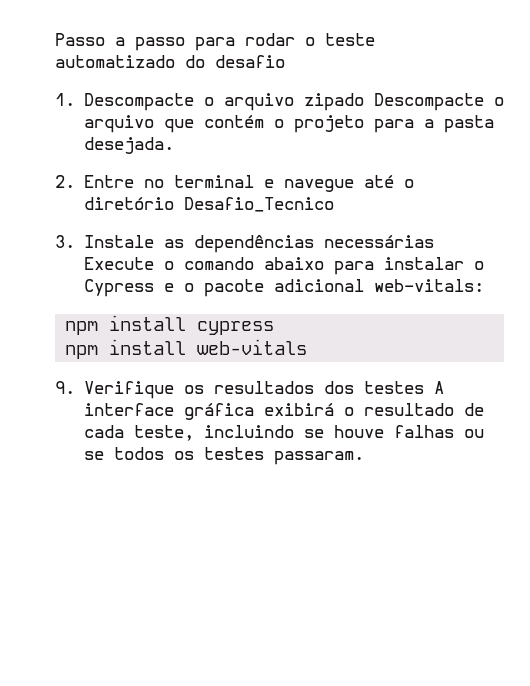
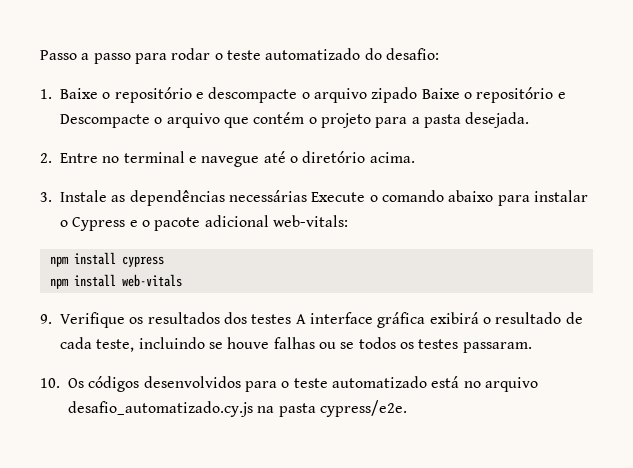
- Passo a passo para rodar o teste automatizado do desafio
+ Passo a passo para rodar o teste automatizado do desafio:
- 1. Descompacte o arquivo zipado Descompacte o arquivo que contém o projeto para a pasta desejada.
+ 1. Baixe o repositório e descompacte o arquivo zipado Baixe o repositório e Descompacte o arquivo que contém o projeto para a pasta desejada.
- 2. Entre no terminal e navegue até o diretório Desafio_Tecnico
+ 2. Entre no terminal e navegue até o diretório acima.
+ 10. Os códigos desenvolvidos para o teste automatizado está no arquivo desafio_automatizado.cy.js na pasta cypress/e2e.

